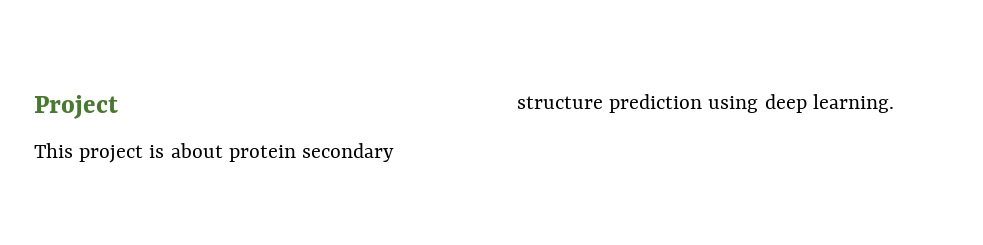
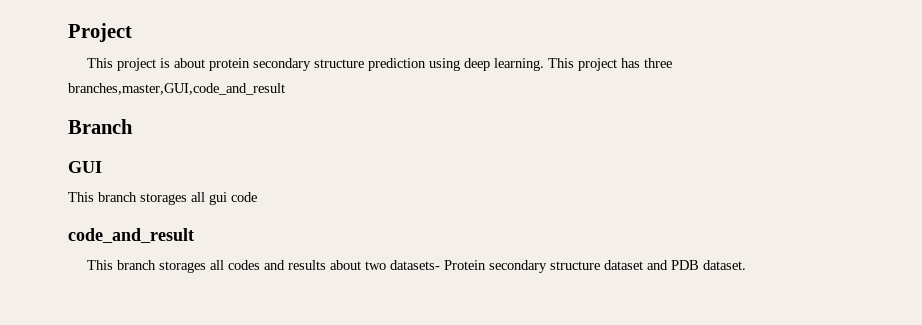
+ This project has three branches,master,GUI,code_and_result
+ Branch
+ GUI
+ This branch storages all gui code
+ code_and_result
+ This branch storages all codes and results about two datasets- Protein secondary structure dataset and PDB dataset.

